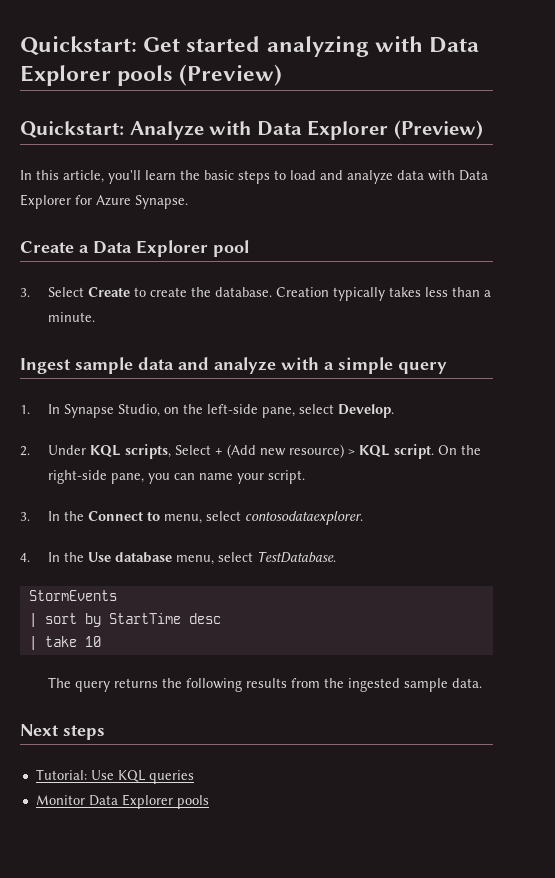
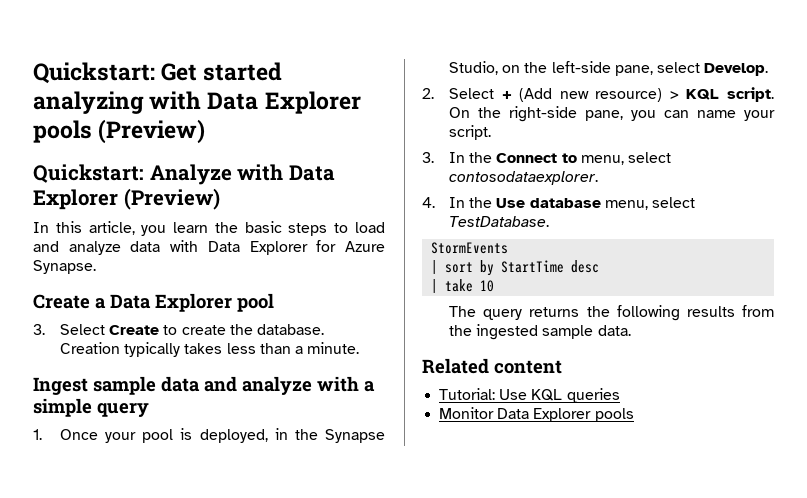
- In this article, you'll learn the basic steps to load and analyze data with Data Explorer for Azure Synapse.
+ In this article, you learn the basic steps to load and analyze data with Data Explorer for Azure Synapse.
- 1. In Synapse Studio, on the left-side pane, select Develop.
+ 1. Once your pool is deployed, in the Synapse Studio, on the left-side pane, select Develop.
- 2. Under KQL scripts, Select + (Add new resource) > KQL script.
+ 2. Select + (Add new resource) > KQL script.
- Next steps
+ Related content

